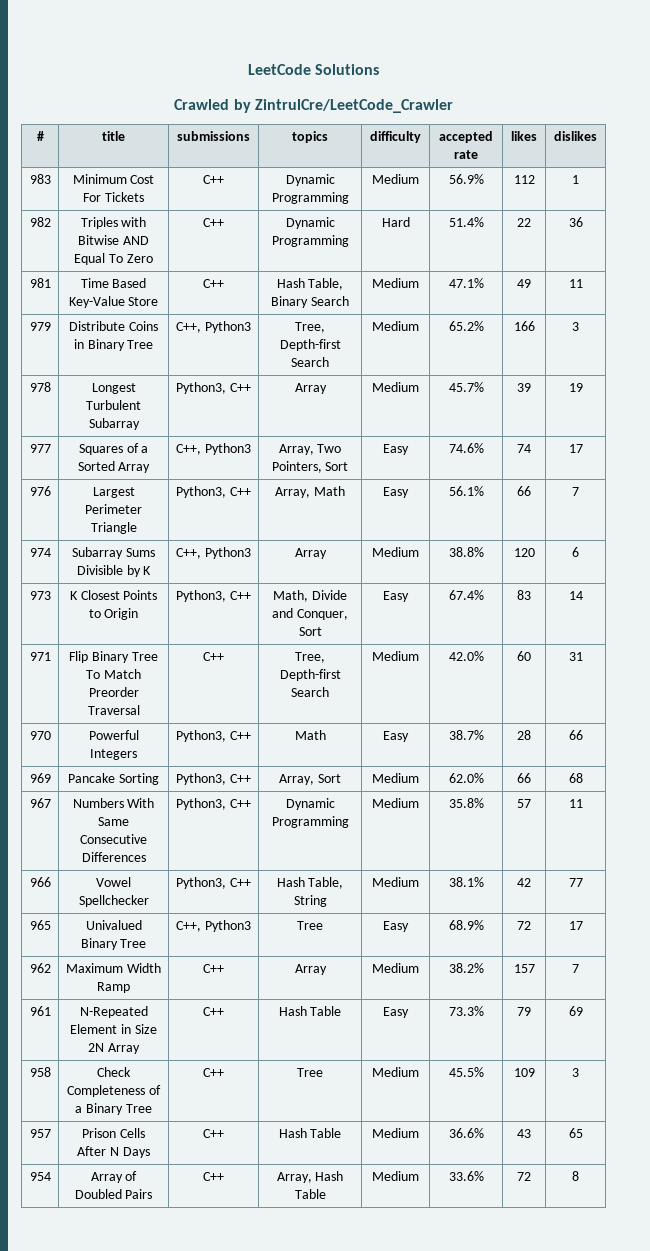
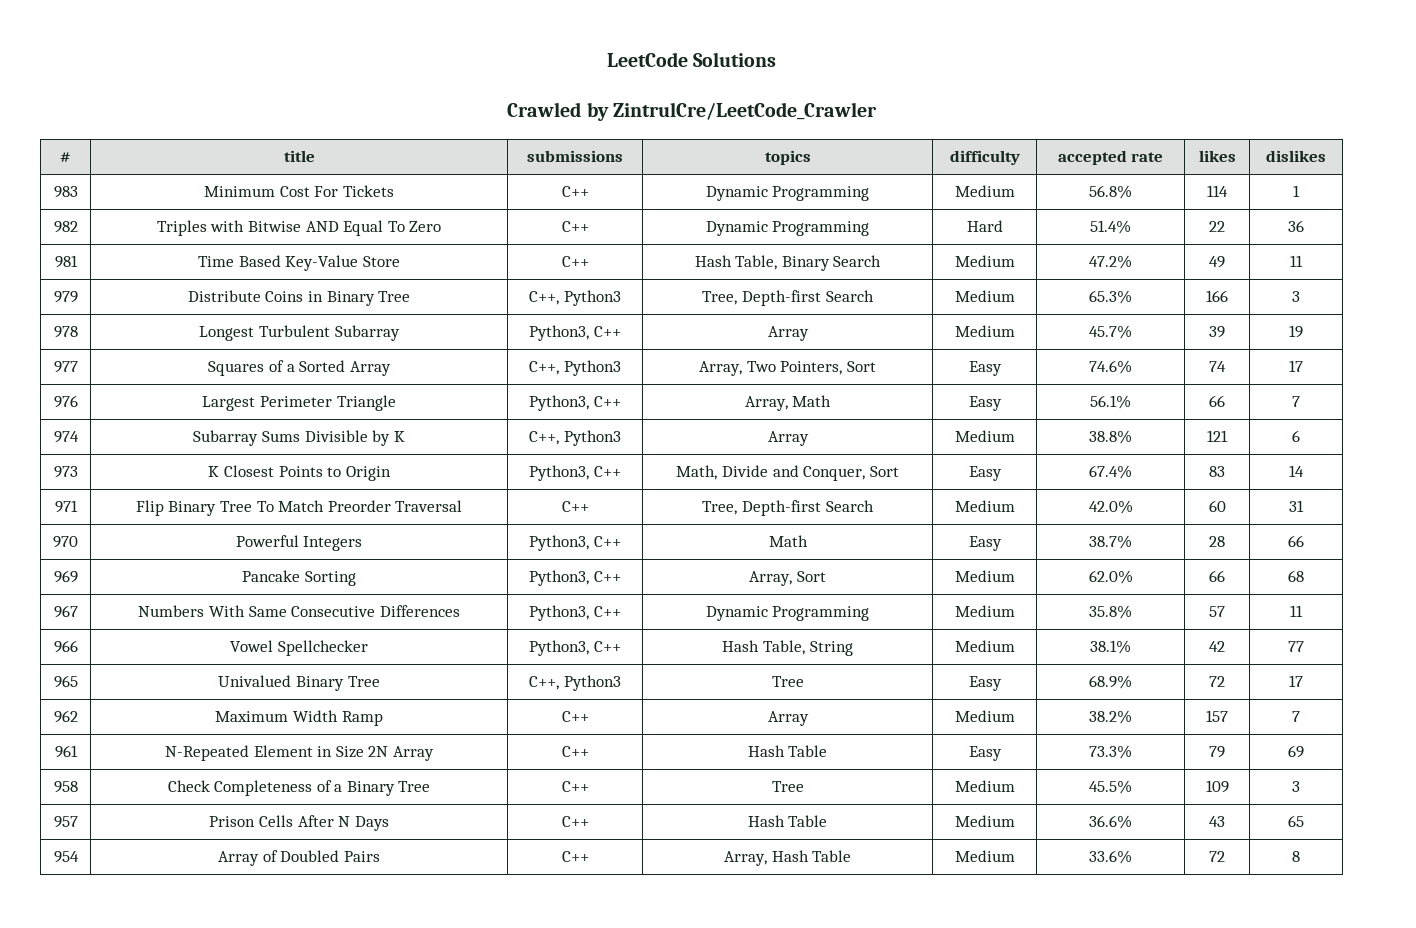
- 983 | Minimum Cost For Tickets | C++ | Dynamic Programming | Medium | 56.9% | 112 | 1
+ 983 | Minimum Cost For Tickets | C++ | Dynamic Programming | Medium | 56.8% | 114 | 1
- 981 | Time Based Key-Value Store | C++ | Hash Table, Binary Search | Medium | 47.1% | 49 | 11
+ 981 | Time Based Key-Value Store | C++ | Hash Table, Binary Search | Medium | 47.2% | 49 | 11
- 979 | Distribute Coins in Binary Tree | C++, Python3 | Tree, Depth-first Search | Medium | 65.2% | 166 | 3
+ 979 | Distribute Coins in Binary Tree | C++, Python3 | Tree, Depth-first Search | Medium | 65.3% | 166 | 3
- 974 | Subarray Sums Divisible by K | C++, Python3 | Array | Medium | 38.8% | 120 | 6
+ 974 | Subarray Sums Divisible by K | C++, Python3 | Array | Medium | 38.8% | 121 | 6

